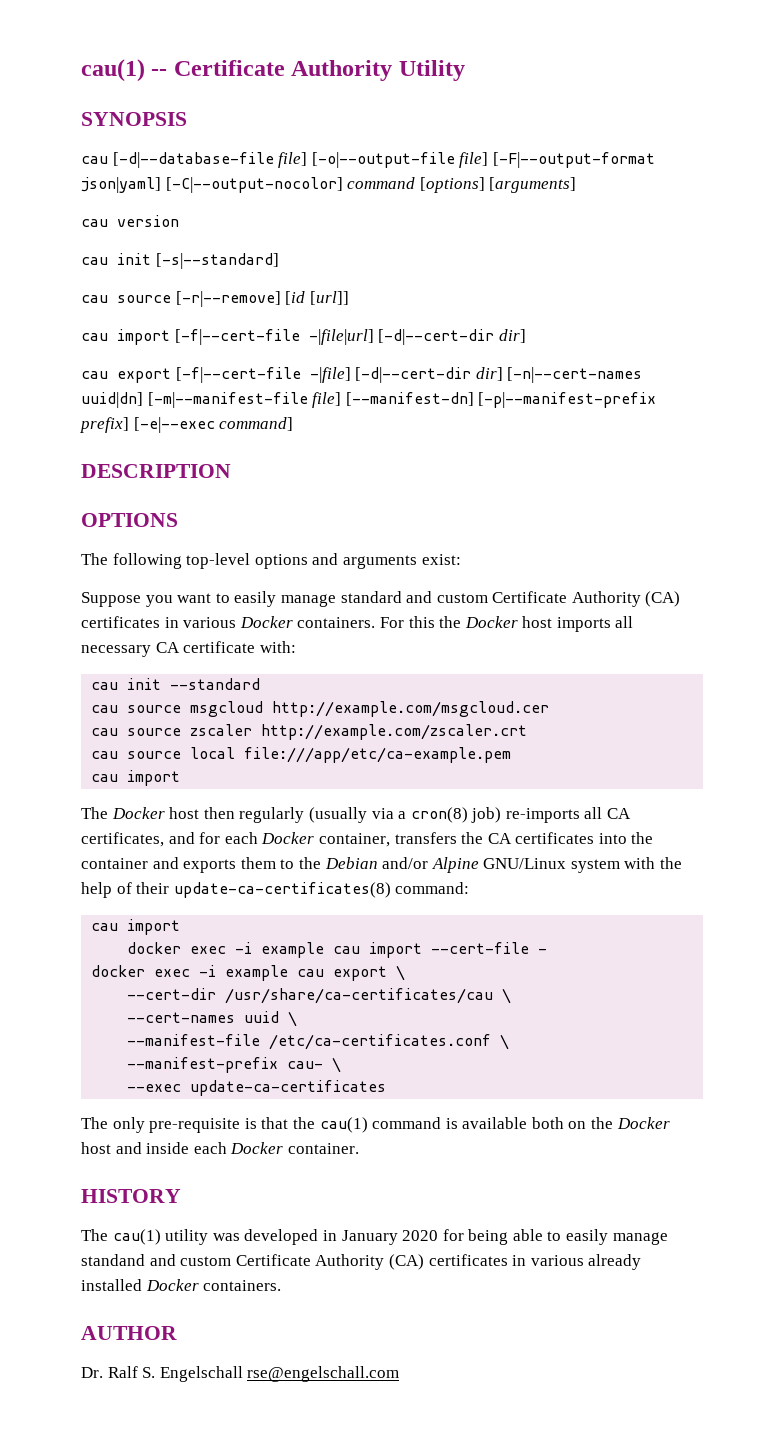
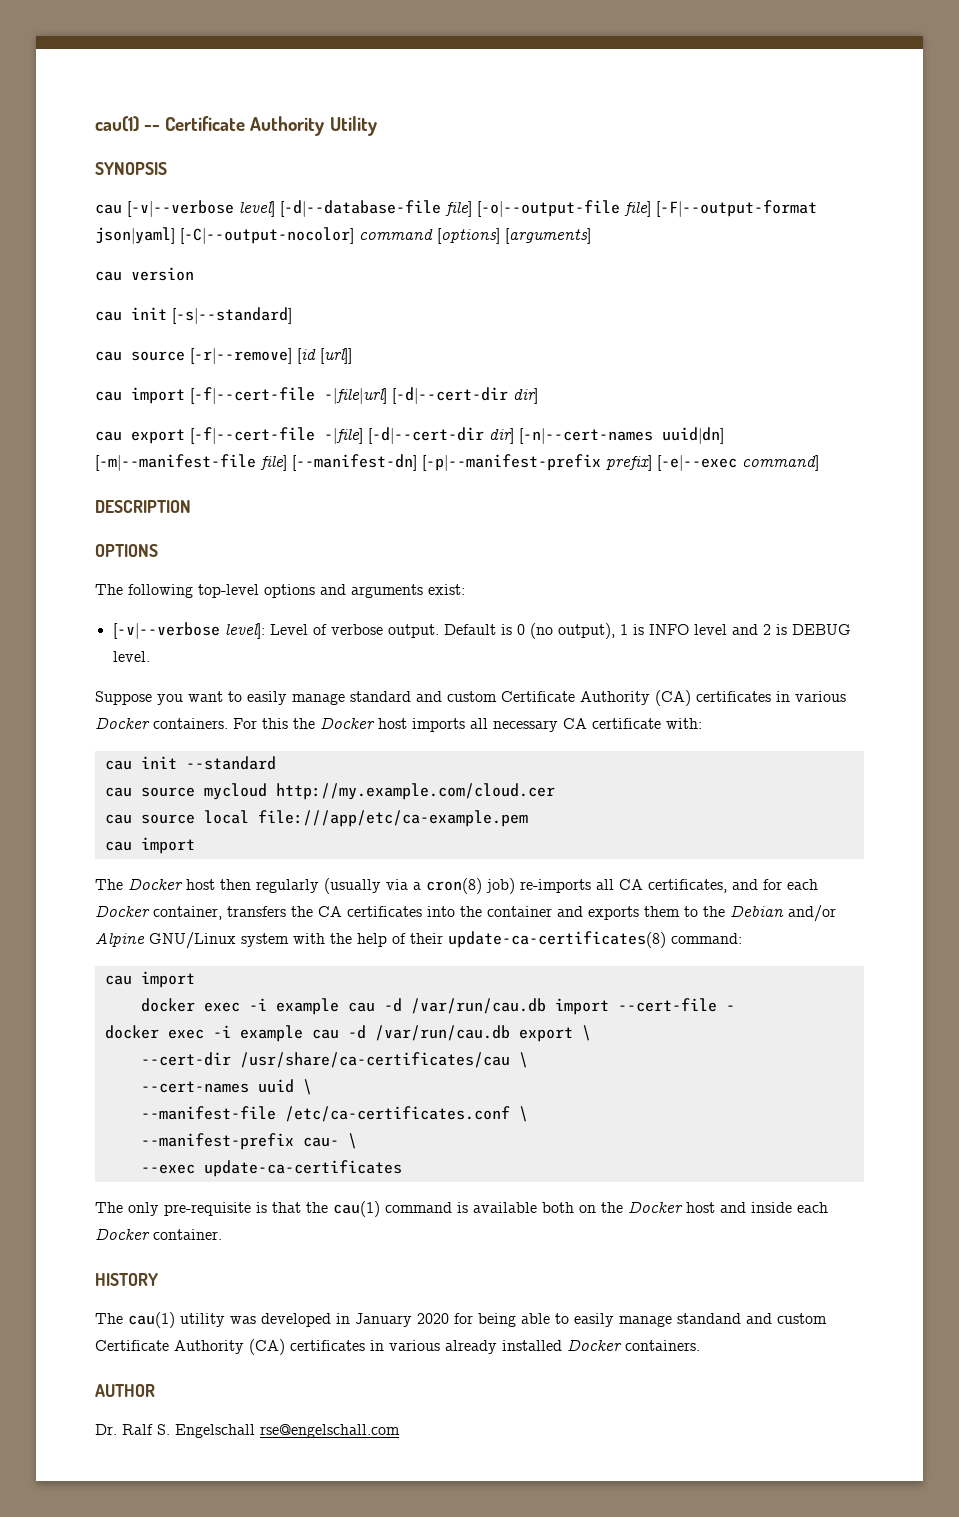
- cau [-d|--database-file file] [-o|--output-file file] [-F|--output-format json|yaml] [-C|--output-nocolor] command [options] [arguments]
+ cau [-v|--verbose level] [-d|--database-file file] [-o|--output-file file] [-F|--output-format json|yaml] [-C|--output-nocolor] command [options] [arguments]
+ [-v|--verbose level]: Level of verbose output. Default is 0 (no output), 1 is INFO level and 2 is DEBUG level.
- cau source msgcloud http://example.com/msgcloud.cer
- cau source zscaler http://example.com/zscaler.crt
+ cau source mycloud http://my.example.com/cloud.cer
- docker exec -i example cau import --cert-file -
+ docker exec -i example cau -d /var/run/cau.db import --cert-file -
- docker exec -i example cau export \
+ docker exec -i example cau -d /var/run/cau.db export \

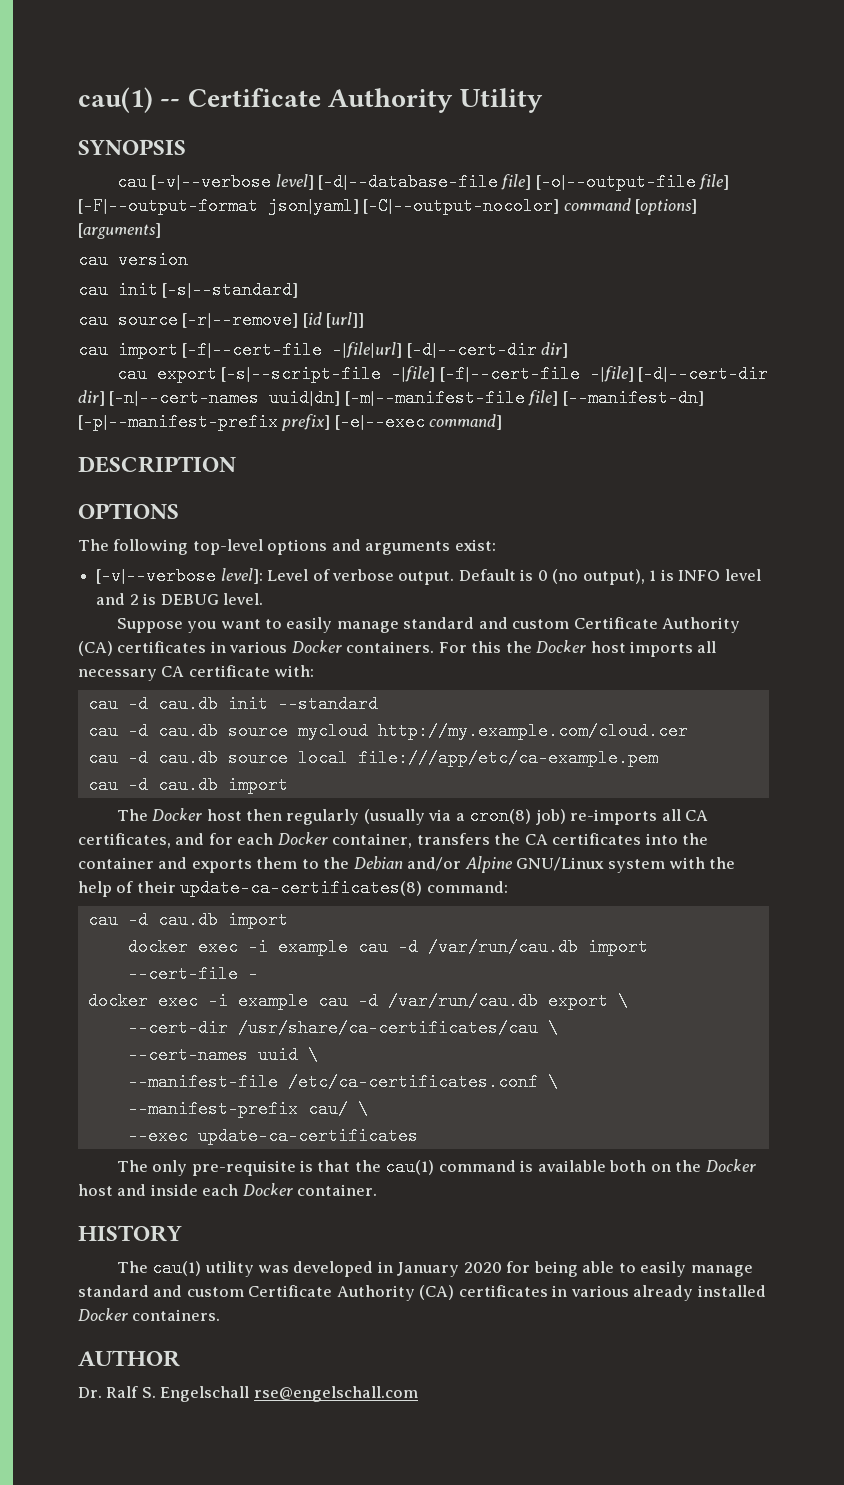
- cau export [-f|--cert-file -|file] [-d|--cert-dir dir] [-n|--cert-names uuid|dn] [-m|--manifest-file file] [--manifest-dn] [-p|--manifest-prefix prefix] [-e|--exec command]
+ cau export [-s|--script-file -|file] [-f|--cert-file -|file] [-d|--cert-dir dir] [-n|--cert-names uuid|dn] [-m|--manifest-file file] [--manifest-dn] [-p|--manifest-prefix prefix] [-e|--exec command]
- cau init --standard
+ cau -d cau.db init --standard
- cau source mycloud http://my.example.com/cloud.cer
+ cau -d cau.db source mycloud http://my.example.com/cloud.cer
- cau source local file:///app/etc/ca-example.pem
- cau import
+ cau -d cau.db source local file:///app/etc/ca-example.pem
+ cau -d cau.db import
  The Docker host then regularly (usually via a cron(8) job) re-imports all CA certificates, and for each Docker container, transfers the CA certificates into the container and exports them to the Debian and/or Alpine GNU/Linux system with the help of their update-ca-certificates(8) command:
- cau import
+ cau -d cau.db import
- --manifest-prefix cau- \
+ --manifest-prefix cau/ \
- The cau(1) utility was developed in January 2020 for being able to easily manage standand and custom Certificate Authority (CA) certificates in various already installed Docker containers.
+ The cau(1) utility was developed in January 2020 for being able to easily manage standard and custom Certificate Authority (CA) certificates in various already installed Docker containers.

